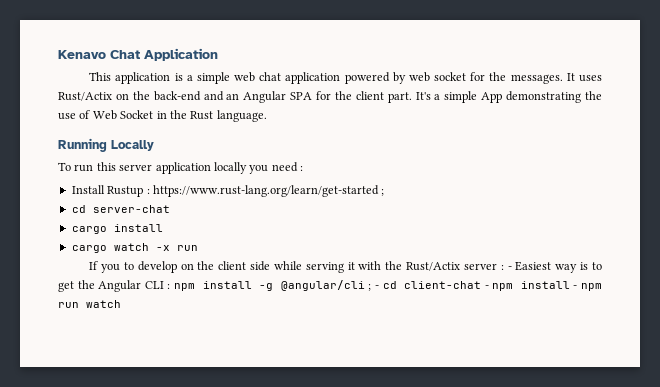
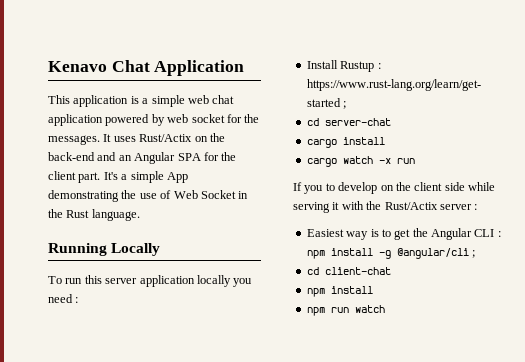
- If you to develop on the client side while serving it with the Rust/Actix server : - Easiest way is to get the Angular CLI : npm install -g @angular/cli ; - cd client-chat - npm install - npm run watch
+ If you to develop on the client side while serving it with the Rust/Actix server :
+ Easiest way is to get the Angular CLI : npm install -g @angular/cli ;
+ cd client-chat
+ npm install
+ npm run watch

